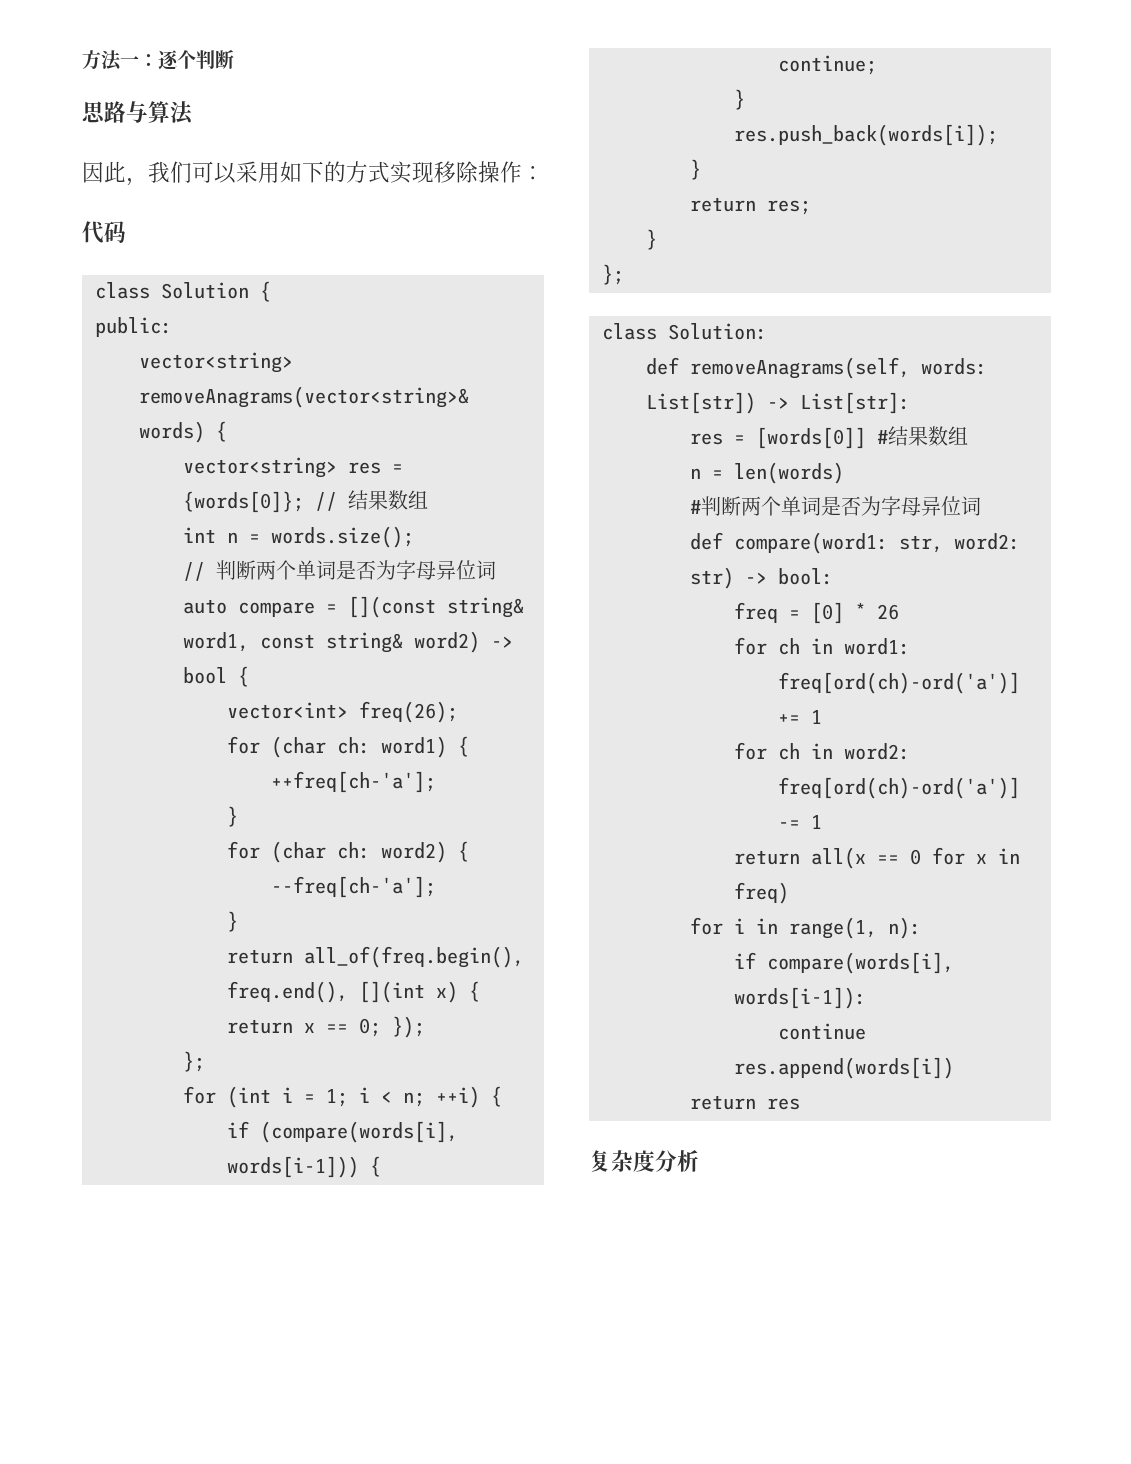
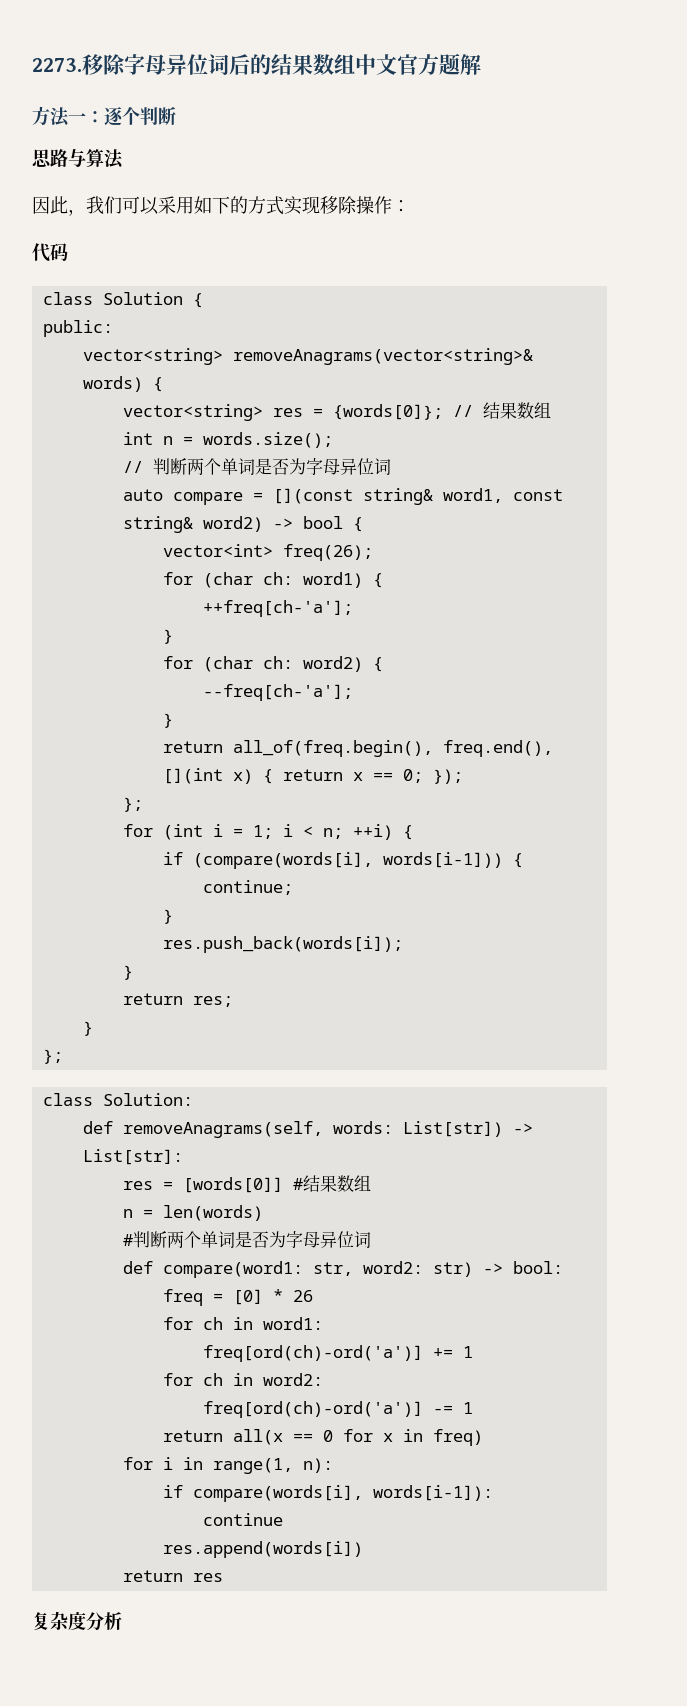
+ 2273.移除字母异位词后的结果数组中文官方题解

